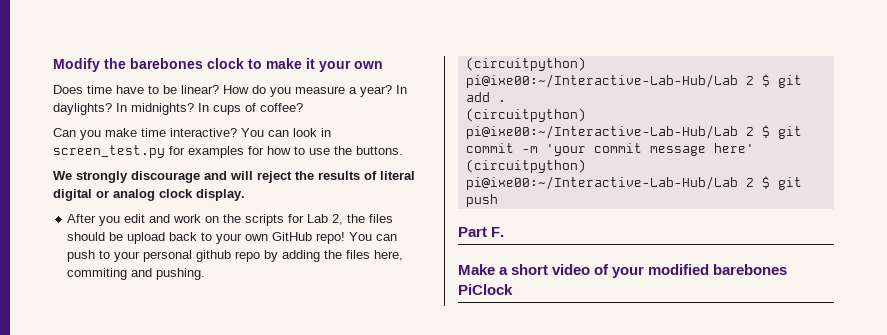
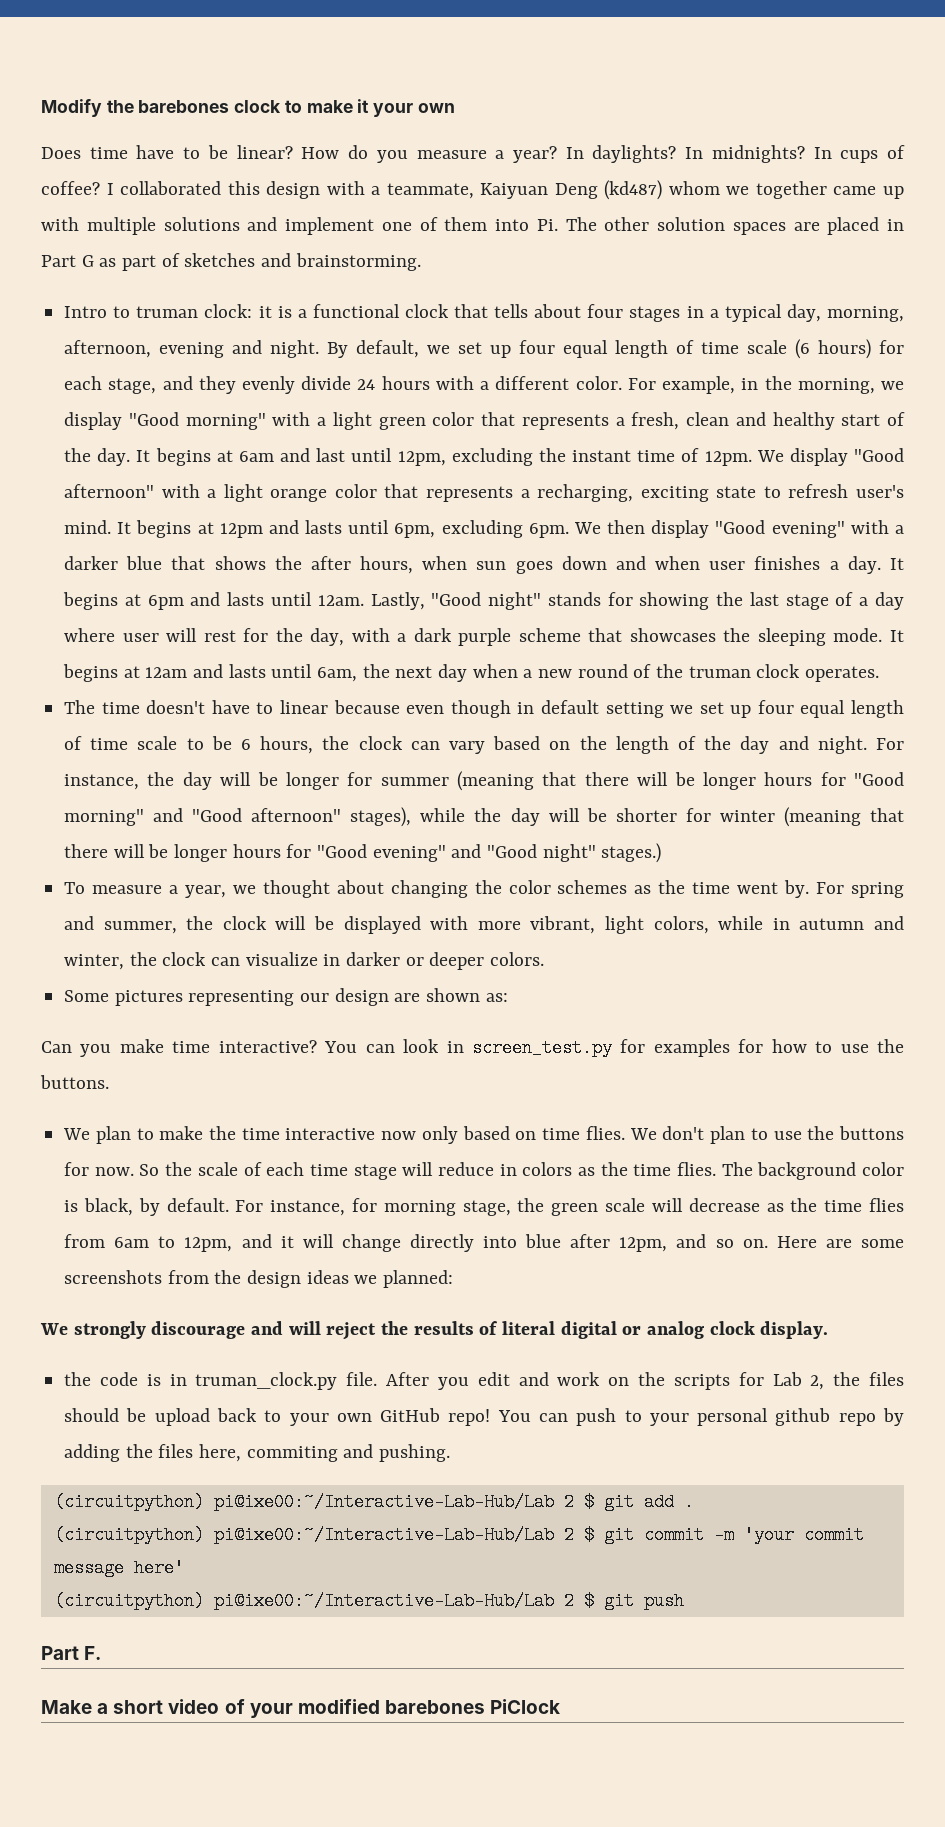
+ I collaborated this design with a teammate, Kaiyuan Deng (kd487) whom we together came up with multiple solutions and implement one of them into Pi. The other solution spaces are placed in Part G as part of sketches and brainstorming.
+ Intro to truman clock: it is a functional clock that tells about four stages in a typical day, morning, afternoon, evening and night. By default, we set up four equal length of time scale (6 hours) for each stage, and they evenly divide 24 hours with a different color. For example, in the morning, we display "Good morning" with a light green color that represents a fresh, clean and healthy start of the day. It begins at 6am and last until 12pm, excluding the instant time of 12pm. We display "Good afternoon" with a light orange color that represents a recharging, exciting state to refresh user's mind. It begins at 12pm and lasts until 6pm, excluding 6pm. We then display "Good evening" with a darker blue that shows the after hours, when sun goes down and when user finishes a day. It begins at 6pm and lasts until 12am. Lastly, "Good night" stands for showing the last stage of a day where user will rest for the day, with a dark purple scheme that showcases the sleeping mode. It begins at 12am and lasts until 6am, the next day when a new round of the truman clock operates.
+ The time doesn't have to linear because even though in default setting we set up four equal length of time scale to be 6 hours, the clock can vary based on the length of the day and night. For instance, the day will be longer for summer (meaning that there will be longer hours for "Good morning" and "Good afternoon" stages), while the day will be shorter for winter (meaning that there will be longer hours for "Good evening" and "Good night" stages.)
+ To measure a year, we thought about changing the color schemes as the time went by. For spring and summer, the clock will be displayed with more vibrant, light colors, while in autumn and winter, the clock can visualize in darker or deeper colors.
+ Some pictures representing our design are shown as:
+ We plan to make the time interactive now only based on time flies. We don't plan to use the buttons for now. So the scale of each time stage will reduce in colors as the time flies. The background color is black, by default. For instance, for morning stage, the green scale will decrease as the time flies from 6am to 12pm, and it will change directly into blue after 12pm, and so on. Here are some screenshots from the design ideas we planned:
+ the code is in truman_clock.py file.

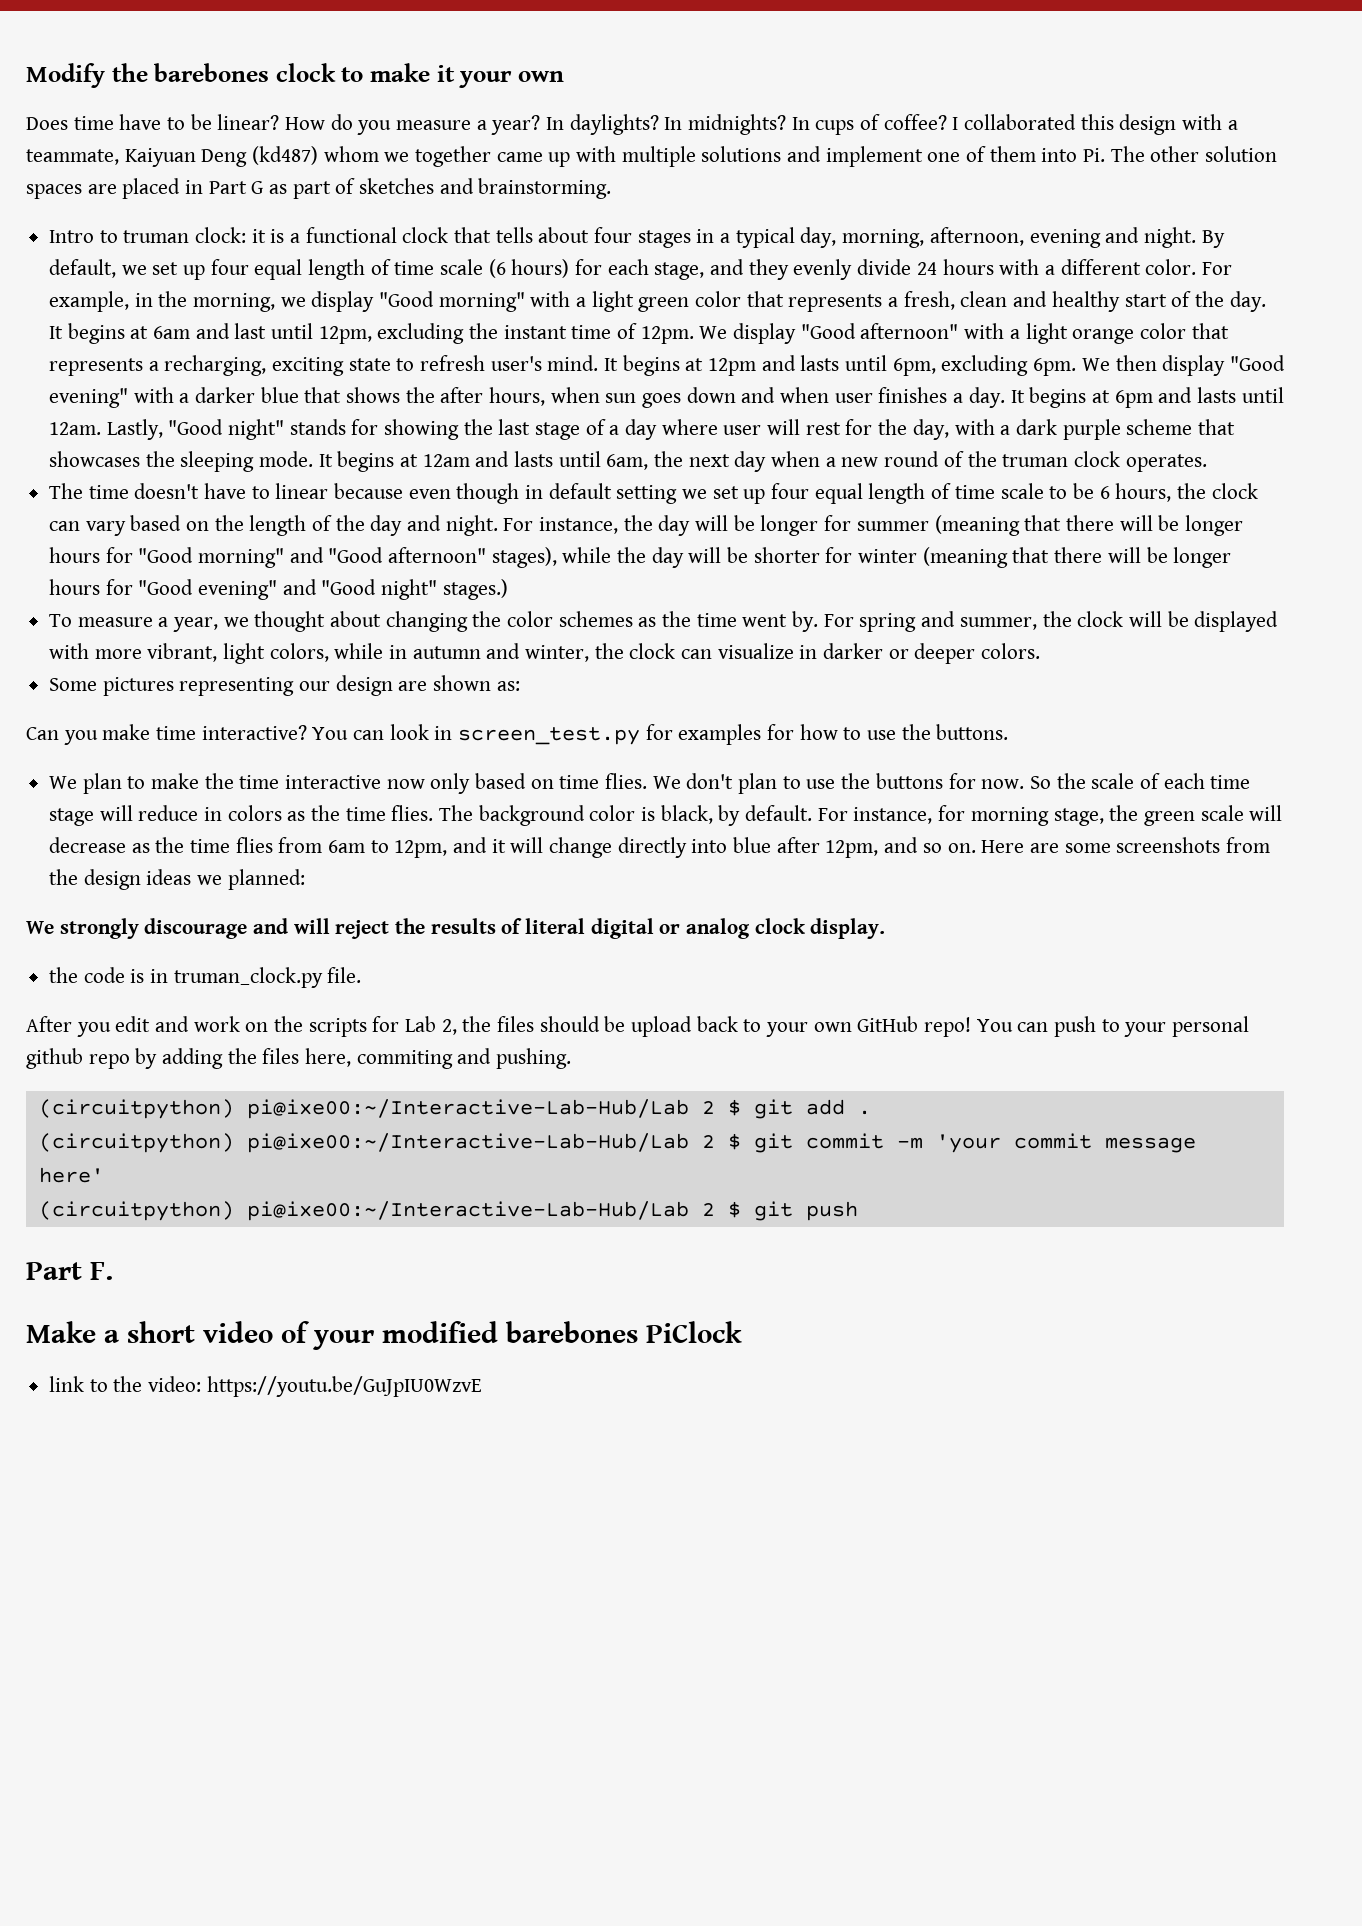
- the code is in truman_clock.py file. After you edit and work on the scripts for Lab 2, the files should be upload back to your own GitHub repo!
+ the code is in truman_clock.py file.
+ After you edit and work on the scripts for Lab 2, the files should be upload back to your own GitHub repo!
+ link to the video: https://youtu.be/GuJpIU0WzvE

